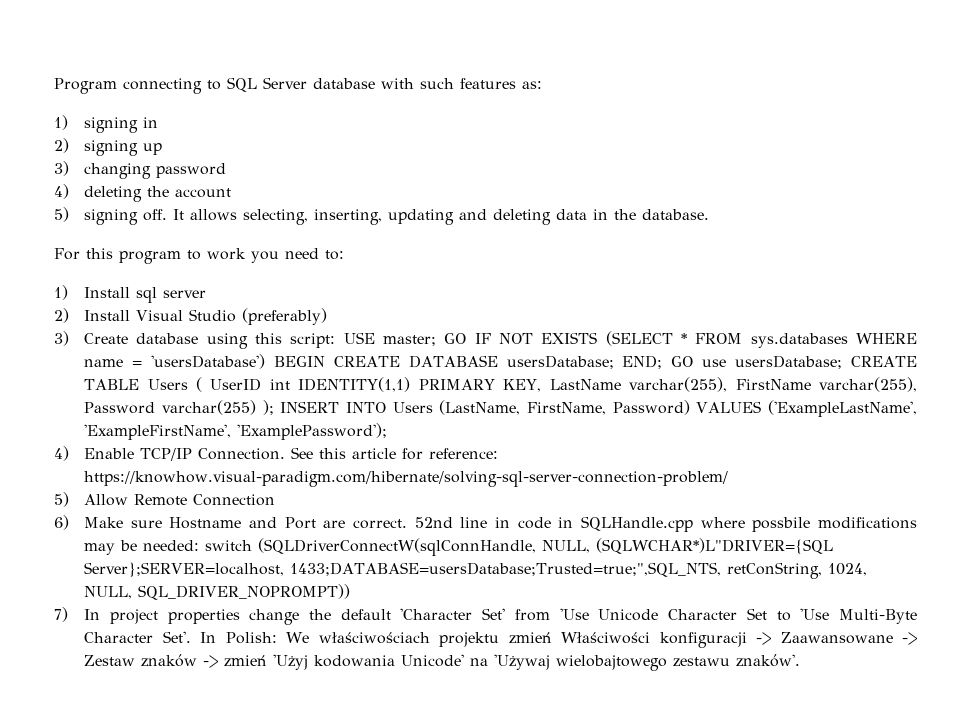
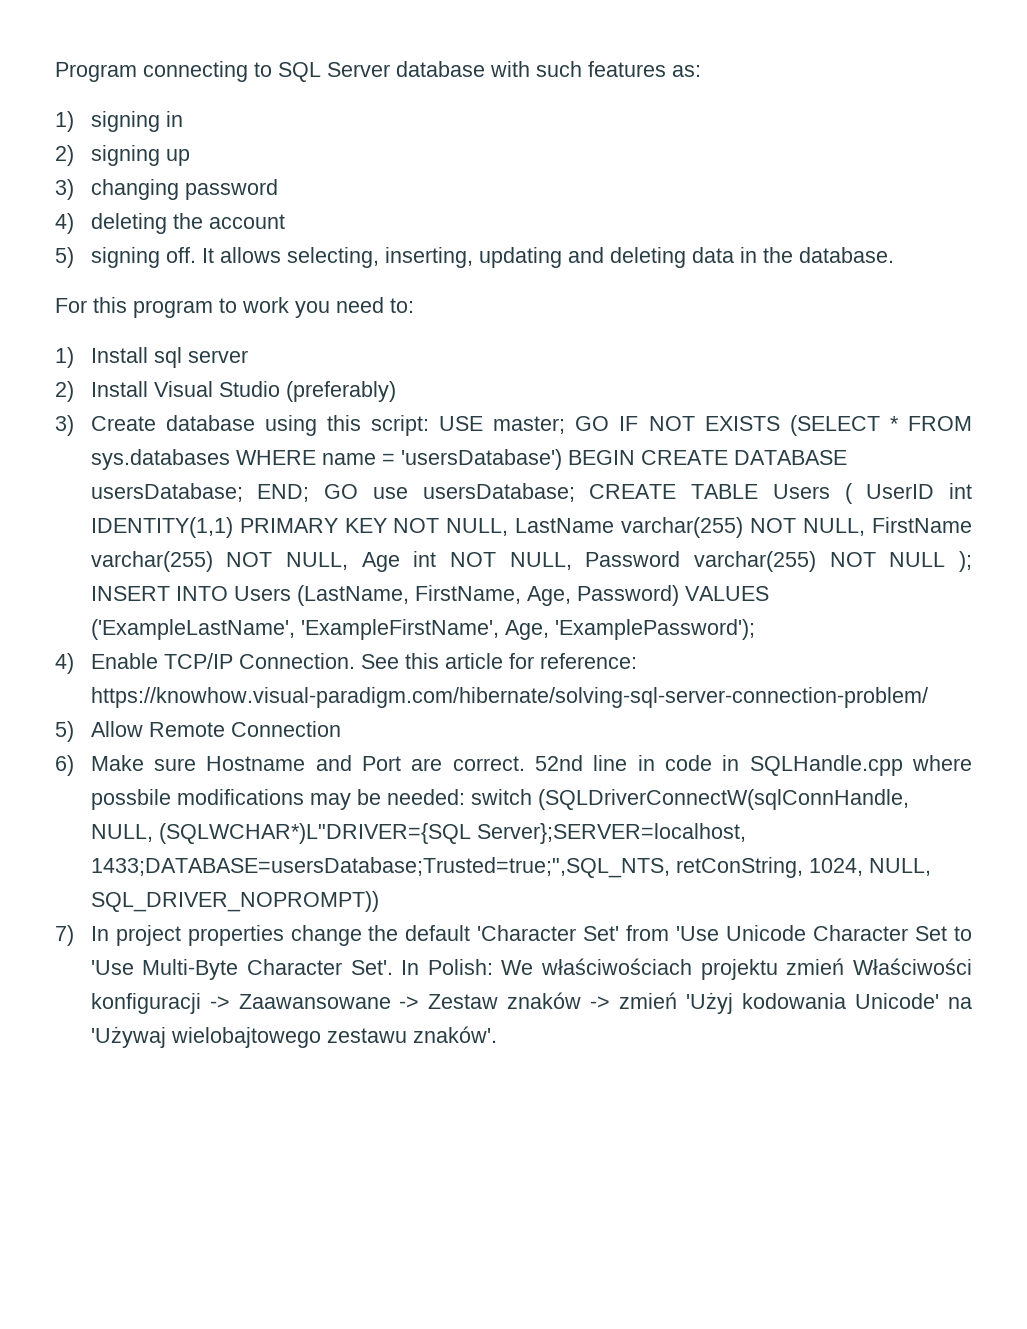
- 3) Create database using this script: USE master; GO IF NOT EXISTS (SELECT * FROM sys.databases WHERE name = 'usersDatabase') BEGIN CREATE DATABASE usersDatabase; END; GO use usersDatabase; CREATE TABLE Users ( UserID int IDENTITY(1,1) PRIMARY KEY, LastName varchar(255), FirstName varchar(255), Password varchar(255) ); INSERT INTO Users (LastName, FirstName, Password) VALUES ('ExampleLastName', 'ExampleFirstName', 'ExamplePassword');
+ 3) Create database using this script: USE master; GO IF NOT EXISTS (SELECT * FROM sys.databases WHERE name = 'usersDatabase') BEGIN CREATE DATABASE usersDatabase; END; GO use usersDatabase; CREATE TABLE Users ( UserID int IDENTITY(1,1) PRIMARY KEY NOT NULL, LastName varchar(255) NOT NULL, FirstName varchar(255) NOT NULL, Age int NOT NULL, Password varchar(255) NOT NULL ); INSERT INTO Users (LastName, FirstName, Age, Password) VALUES ('ExampleLastName', 'ExampleFirstName', Age, 'ExamplePassword');

